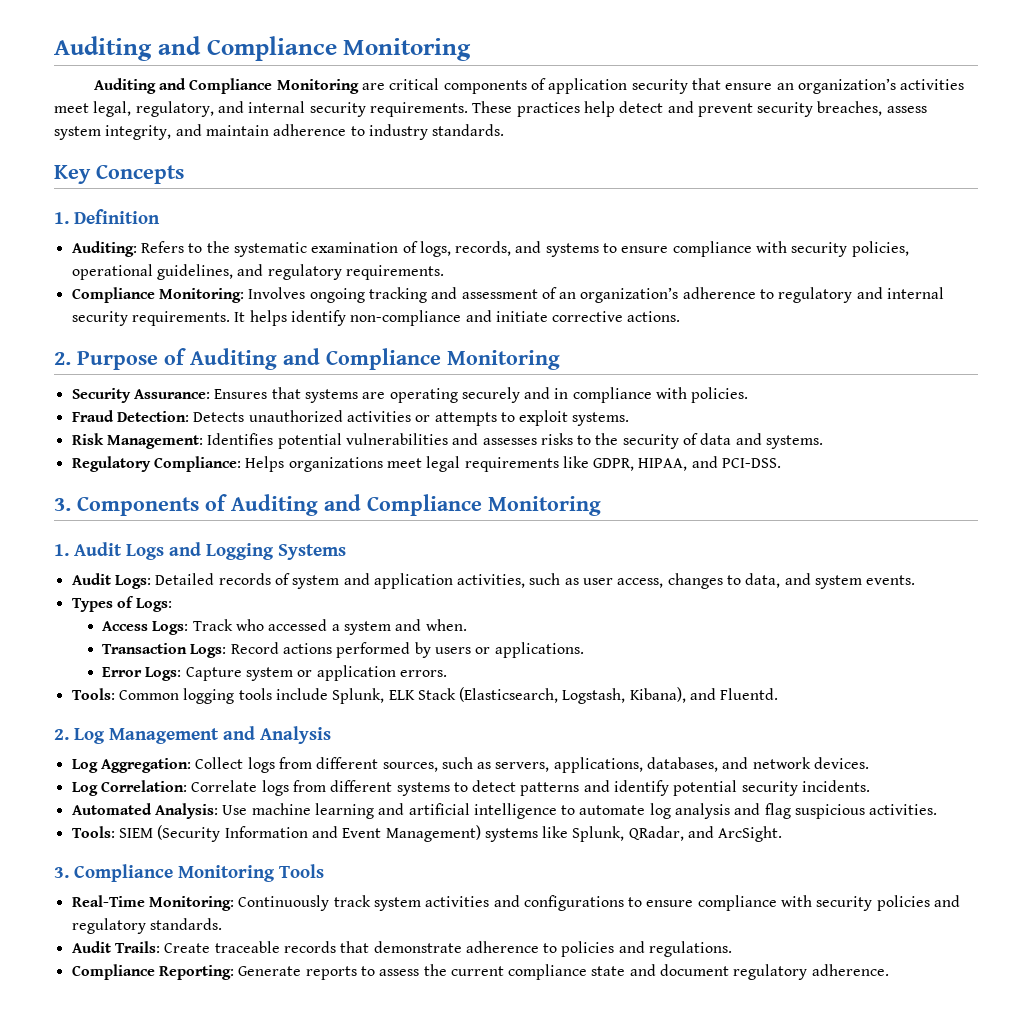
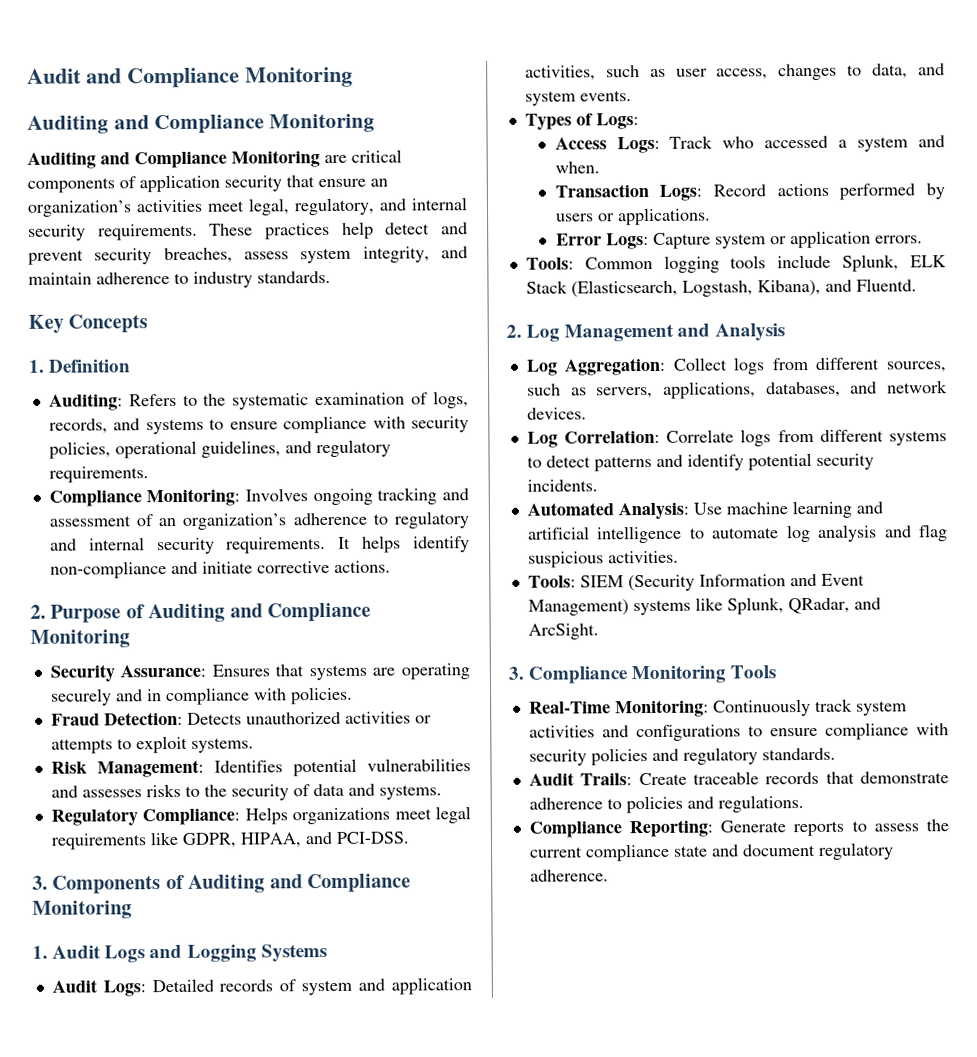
+ Audit and Compliance Monitoring

